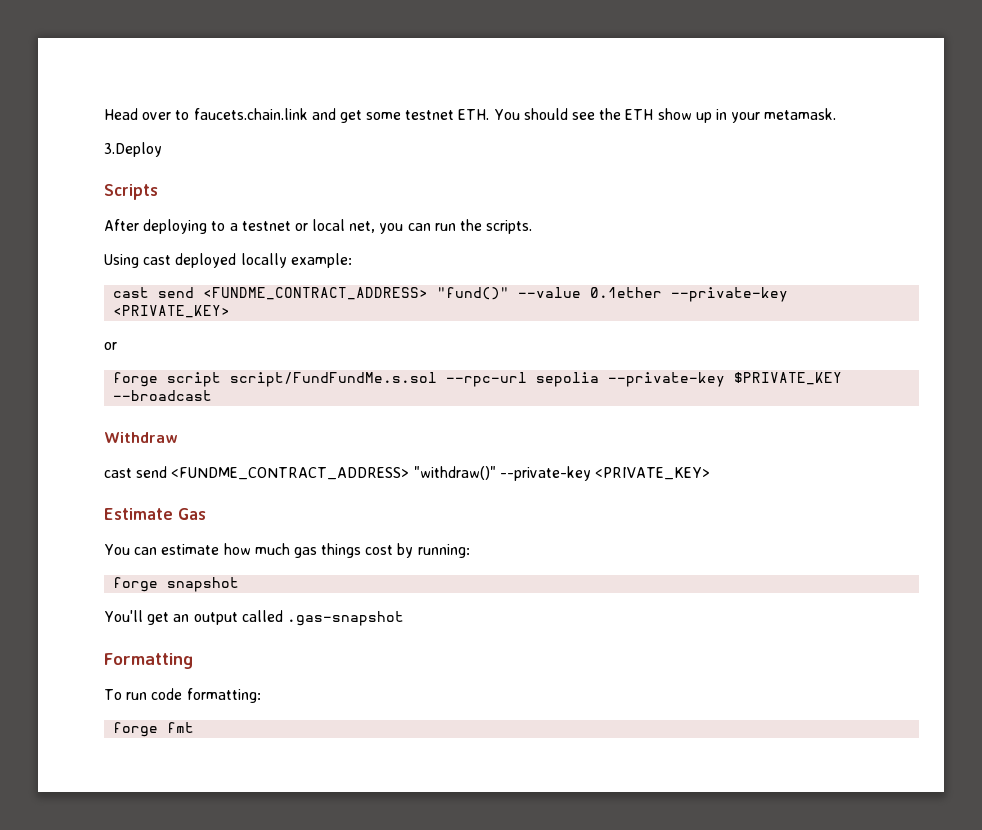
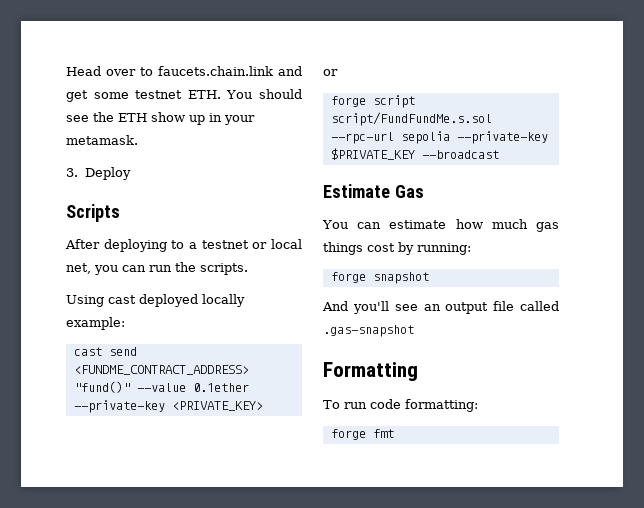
- 3.Deploy
+ 3. Deploy
- Withdraw
- cast send <FUNDME_CONTRACT_ADDRESS> "withdraw()" --private-key <PRIVATE_KEY>
- You'll get an output called .gas-snapshot
+ And you'll see an output file called .gas-snapshot

